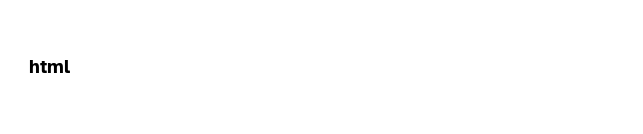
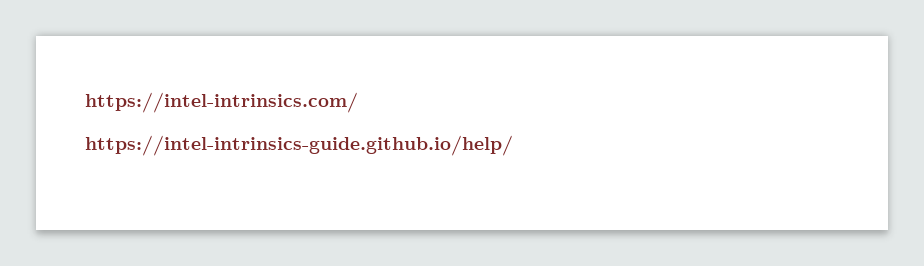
- html
+ https://intel-intrinsics.com/
+ https://intel-intrinsics-guide.github.io/help/

